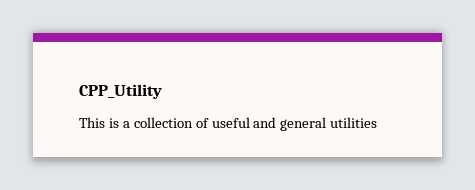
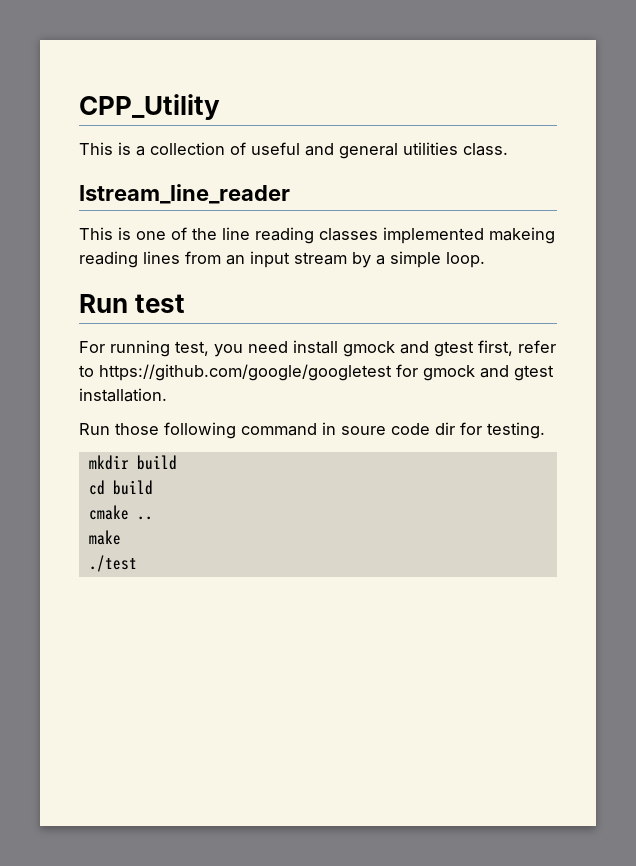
- This is a collection of useful and general utilities
+ This is a collection of useful and general utilities class.
+ Istream_line_reader
+ This is one of the line reading classes implemented makeing reading lines from an input stream by a simple loop.
+ Run test
+ For running test, you need install gmock and gtest first, refer to https://github.com/google/googletest for gmock and gtest installation.
+ Run those following command in soure code dir for testing.
+ mkdir build
+ cd build
+ cmake ..
+ make
+ ./test

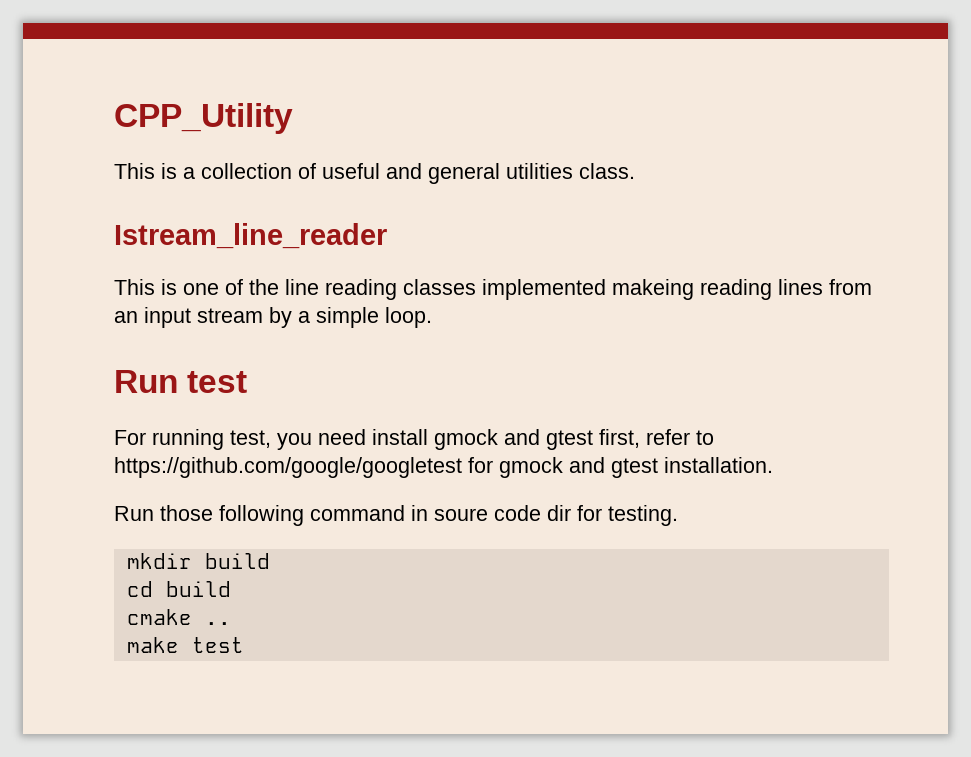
- make
- ./test
+ make test

